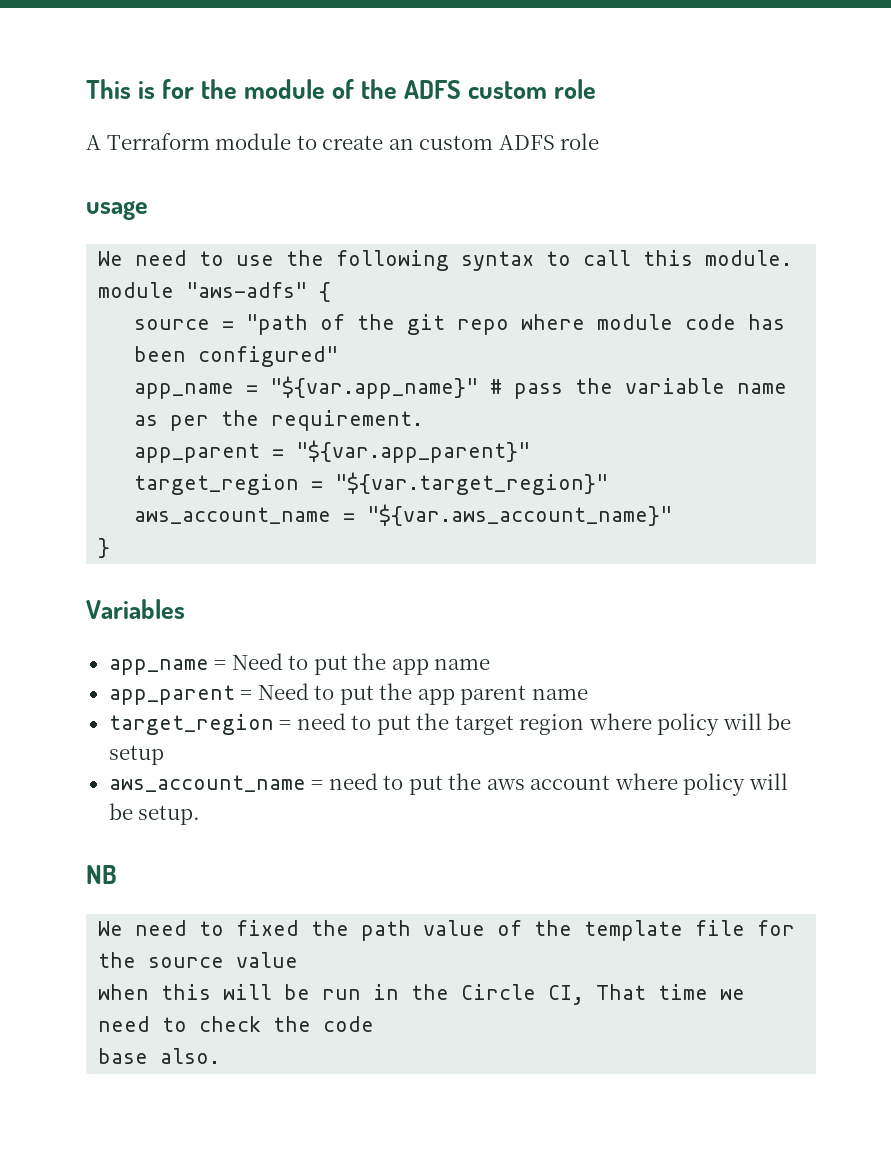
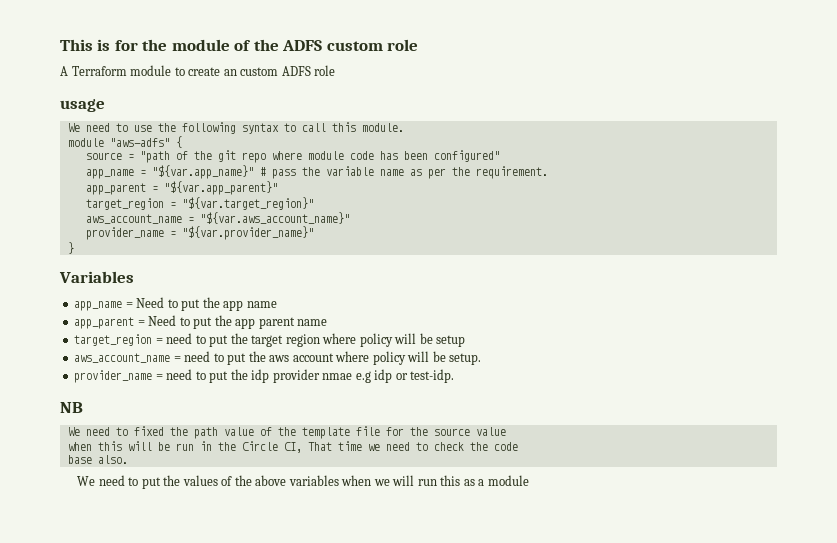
+ provider_name = "${var.provider_name}"
+ provider_name = need to put the idp provider nmae e.g idp or test-idp.
+ We need to put the values of the above variables when we will run this as a module

